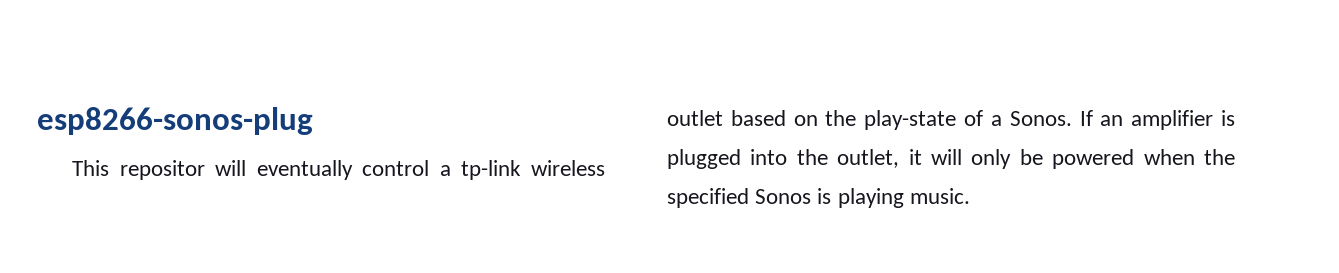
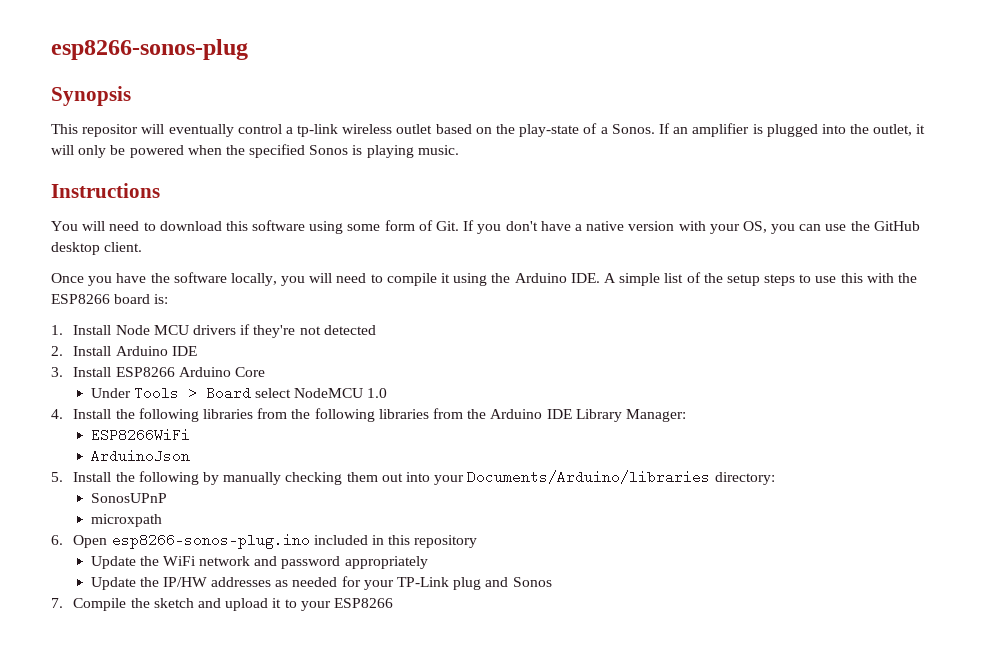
+ Synopsis
+ Instructions
+ You will need to download this software using some form of Git. If you don't have a native version with your OS, you can use the GitHub desktop client.
+ Once you have the software locally, you will need to compile it using the Arduino IDE. A simple list of the setup steps to use this with the ESP8266 board is:
+ 1. Install Node MCU drivers if they're not detected
+ 2. Install Arduino IDE
+ 3. Install ESP8266 Arduino Core
+ Under Tools > Board select NodeMCU 1.0
+ 4. Install the following libraries from the following libraries from the Arduino IDE Library Manager:
+ ESP8266WiFi
+ ArduinoJson
+ 5. Install the following by manually checking them out into your Documents/Arduino/libraries directory:
+ SonosUPnP
+ microxpath
+ 6. Open esp8266-sonos-plug.ino included in this repository
+ Update the WiFi network and password appropriately
+ Update the IP/HW addresses as needed for your TP-Link plug and Sonos
+ 7. Compile the sketch and upload it to your ESP8266

